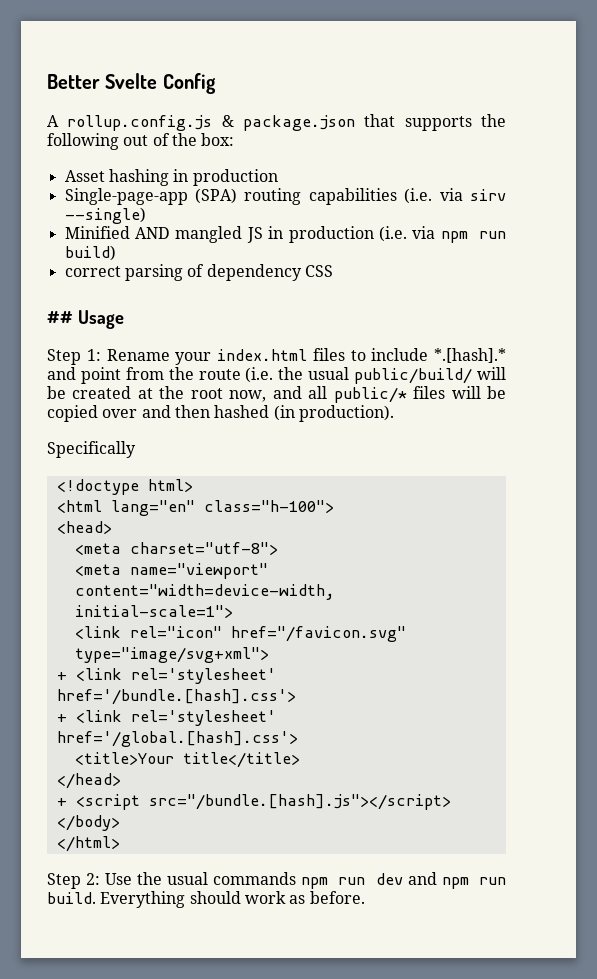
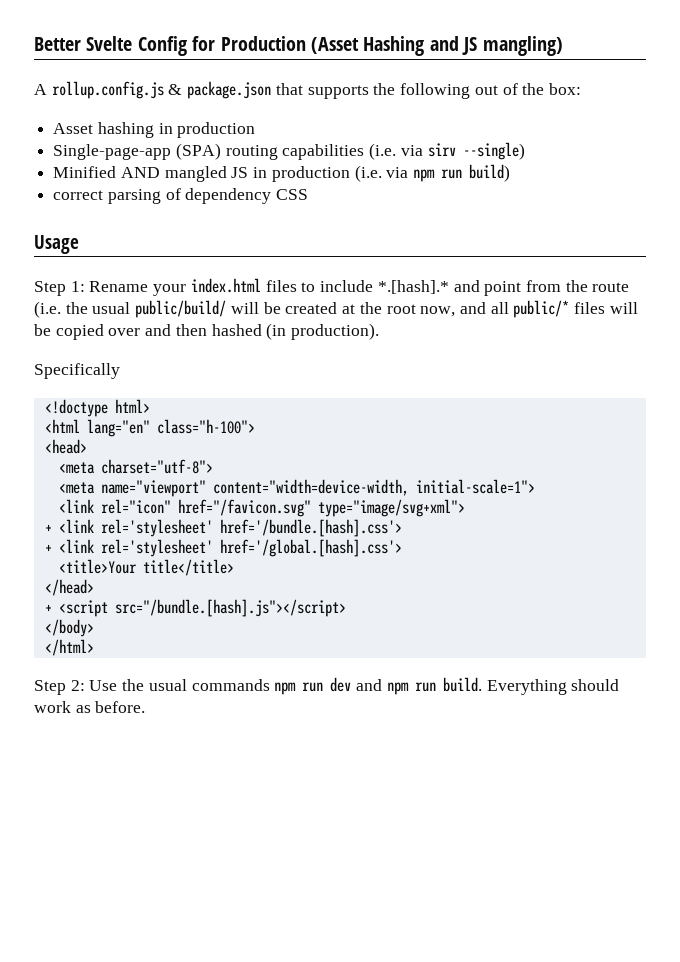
- Better Svelte Config
+ Better Svelte Config for Production (Asset Hashing and JS mangling)
- ## Usage
+ Usage

